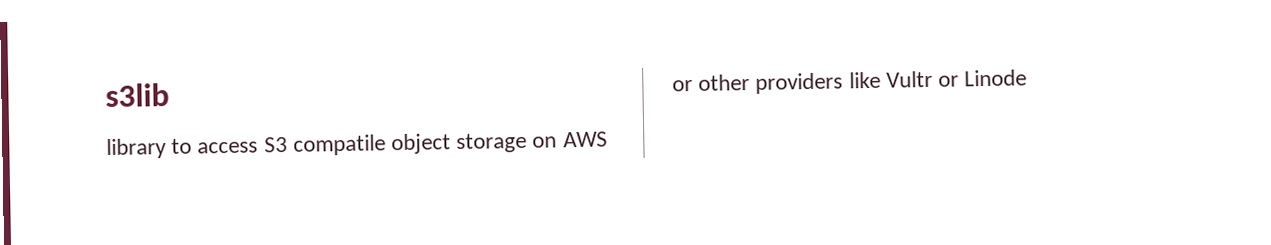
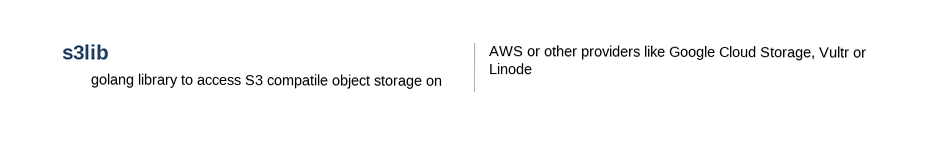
- library to access S3 compatile object storage on AWS or other providers like Vultr or Linode
+ golang library to access S3 compatile object storage on AWS or other providers like Google Cloud Storage, Vultr or Linode

